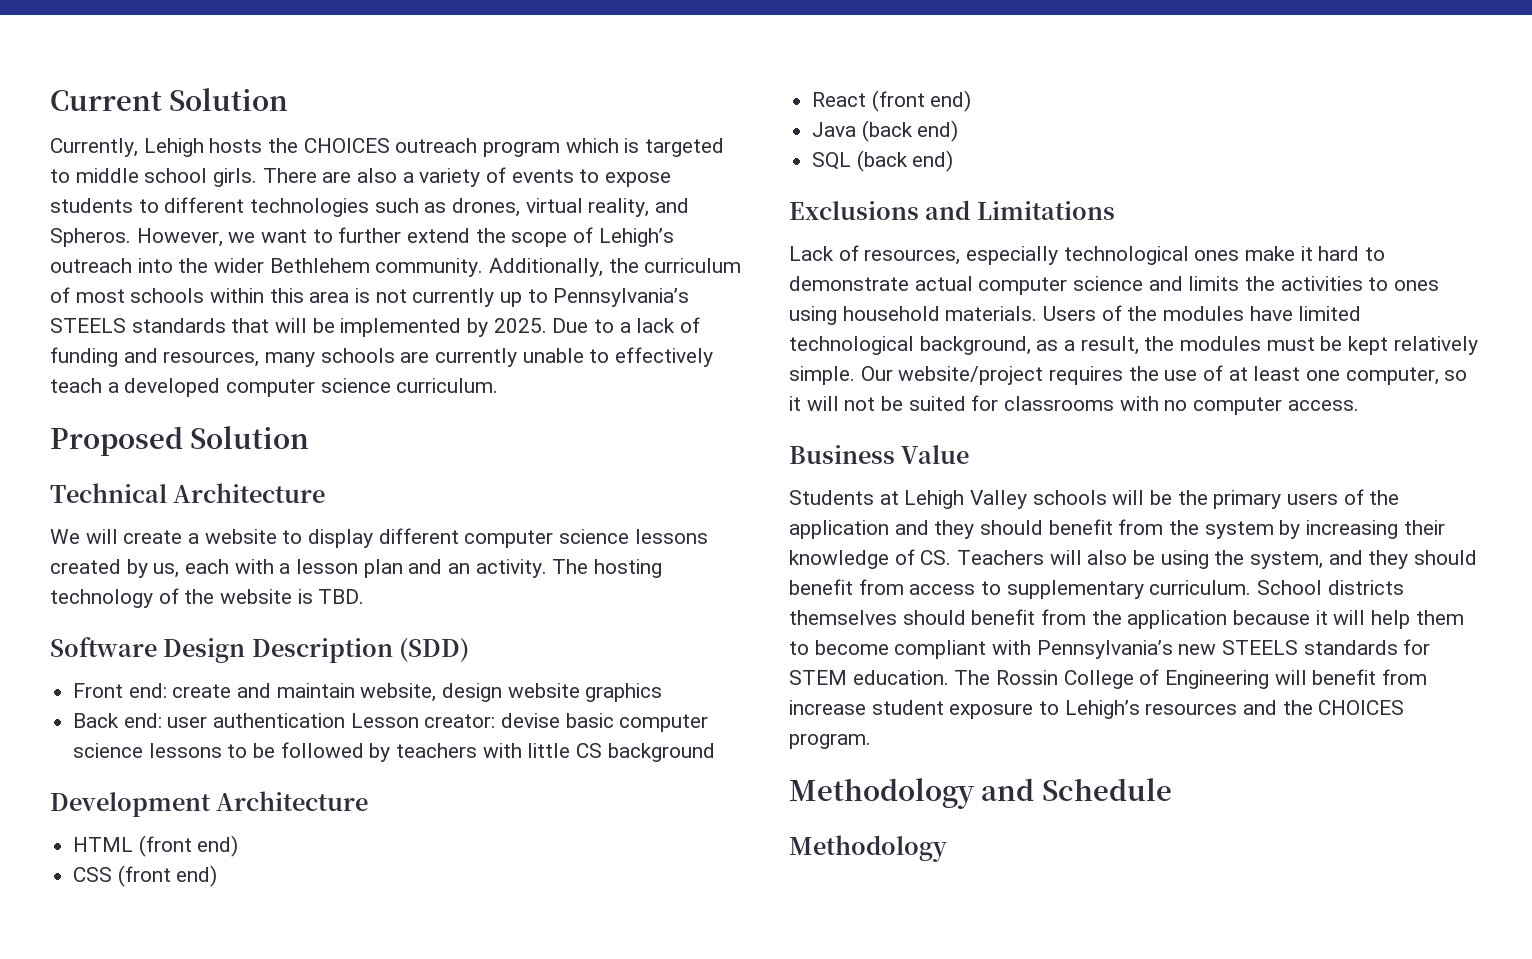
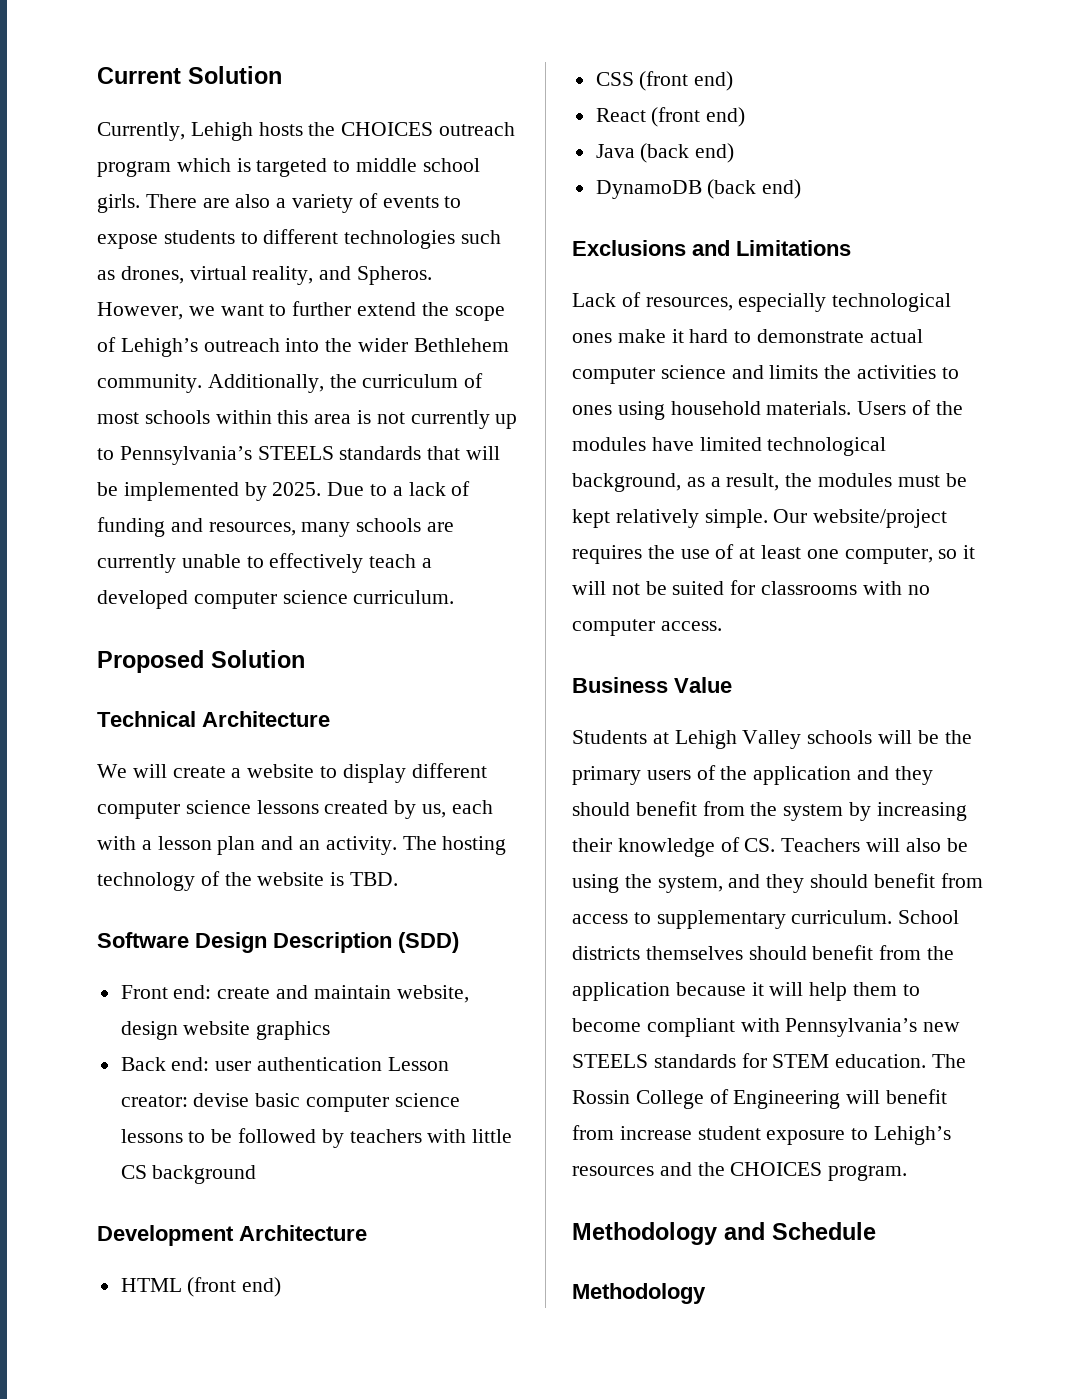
- SQL (back end)
+ DynamoDB (back end)

